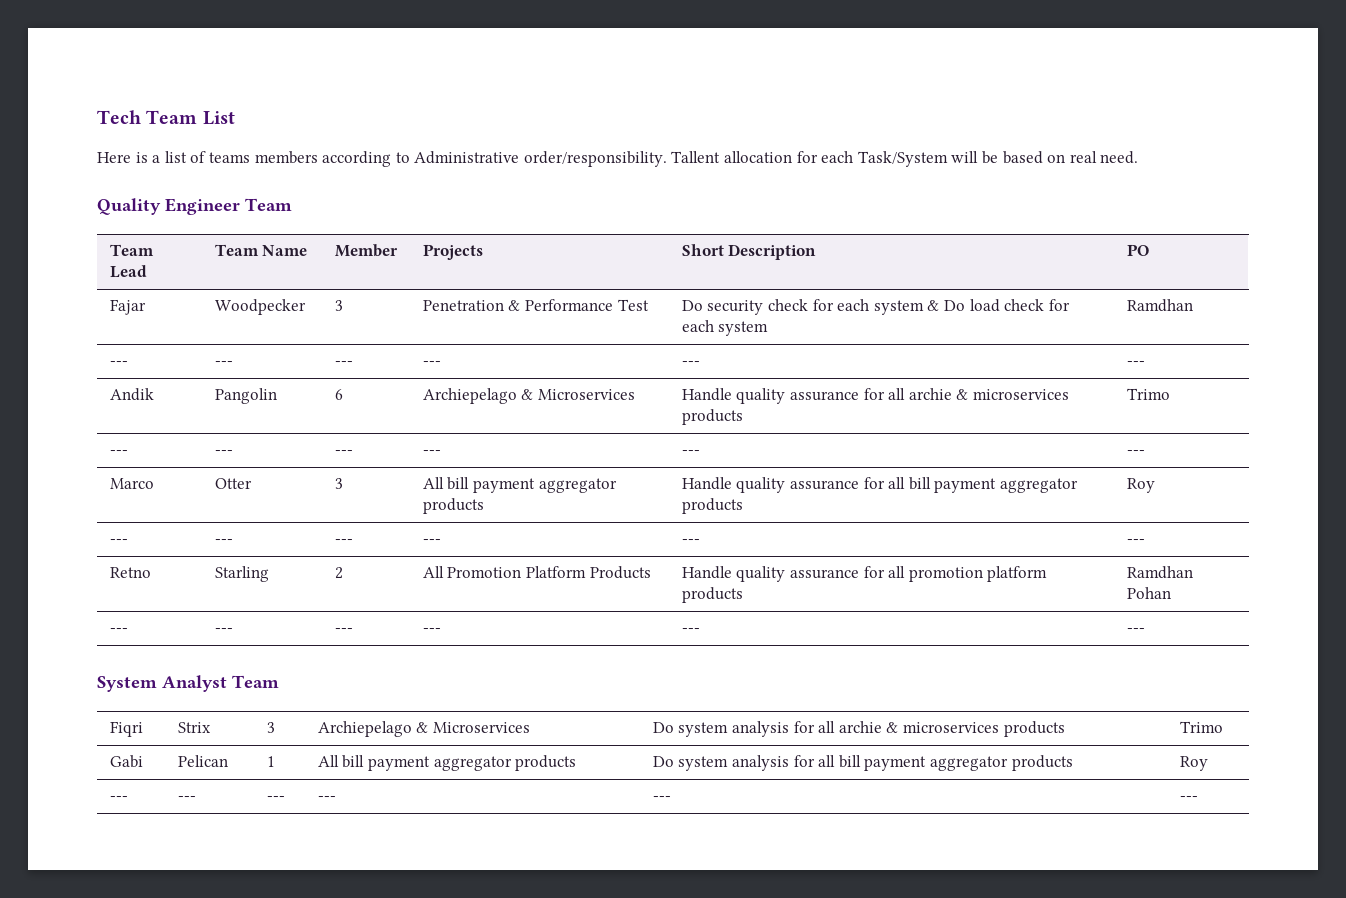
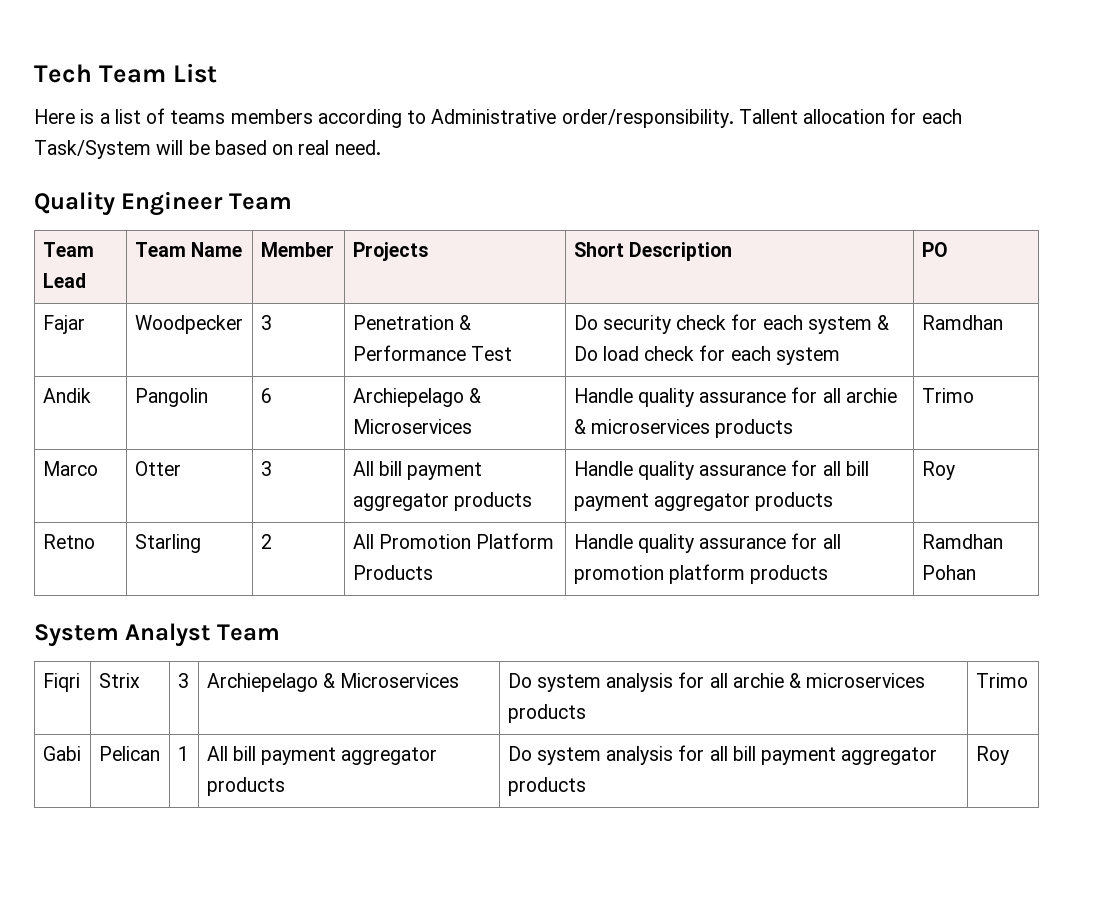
  Fajar | Woodpecker | 3 | Penetration & Performance Test | Do security check for each system & Do load check for each system | Ramdhan
- --- | --- | --- | --- | --- | ---
  Andik | Pangolin | 6 | Archiepelago & Microservices | Handle quality assurance for all archie & microservices products | Trimo
- --- | --- | --- | --- | --- | ---
  Marco | Otter | 3 | All bill payment aggregator products | Handle quality assurance for all bill payment aggregator products | Roy
- --- | --- | --- | --- | --- | ---
  Retno | Starling | 2 | All Promotion Platform Products | Handle quality assurance for all promotion platform products | Ramdhan Pohan
- --- | --- | --- | --- | --- | ---
  Gabi | Pelican | 1 | All bill payment aggregator products | Do system analysis for all bill payment aggregator products | Roy
- --- | --- | --- | --- | --- | ---

